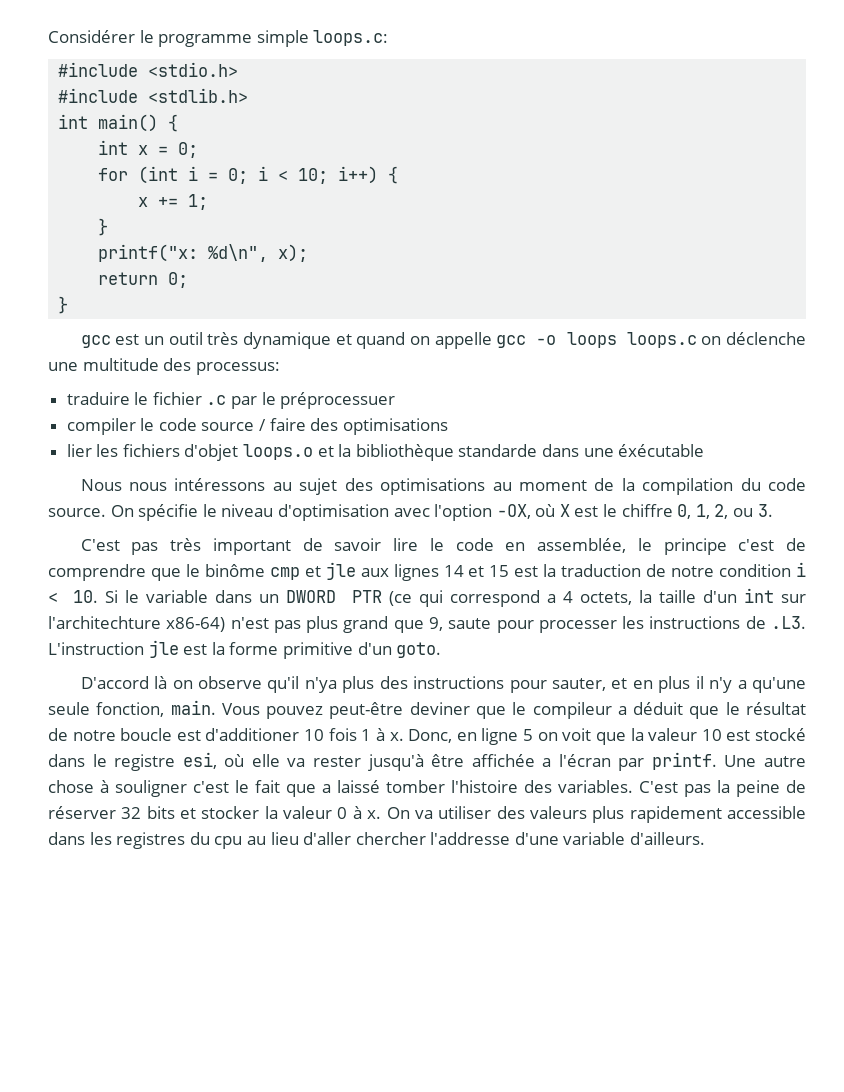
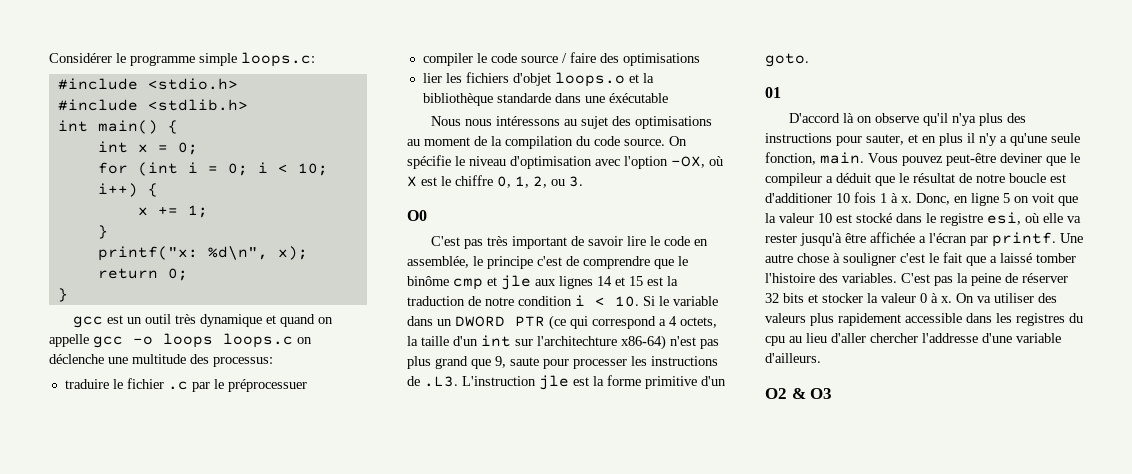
+ O0
+ 01
+ O2 & O3

